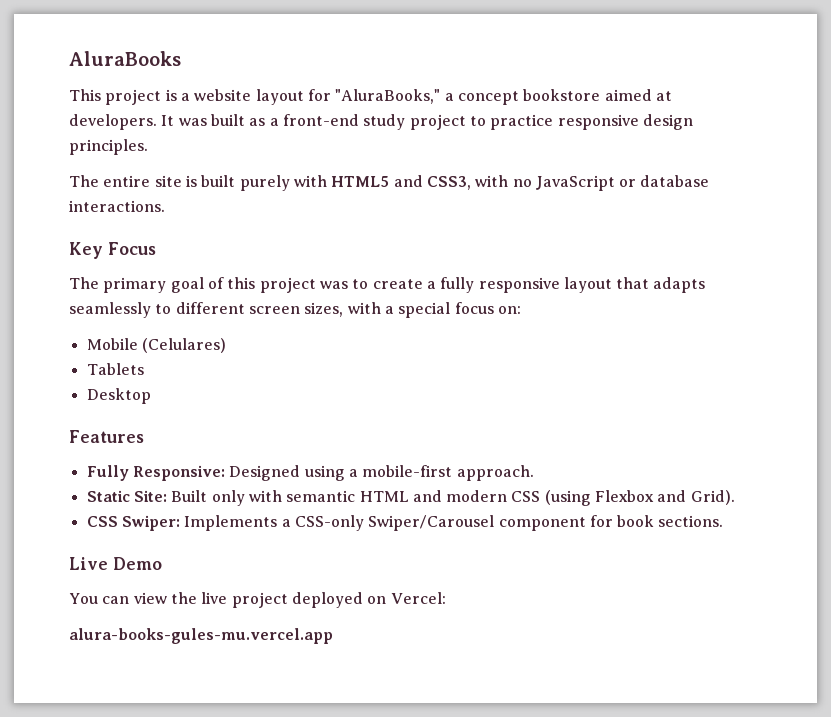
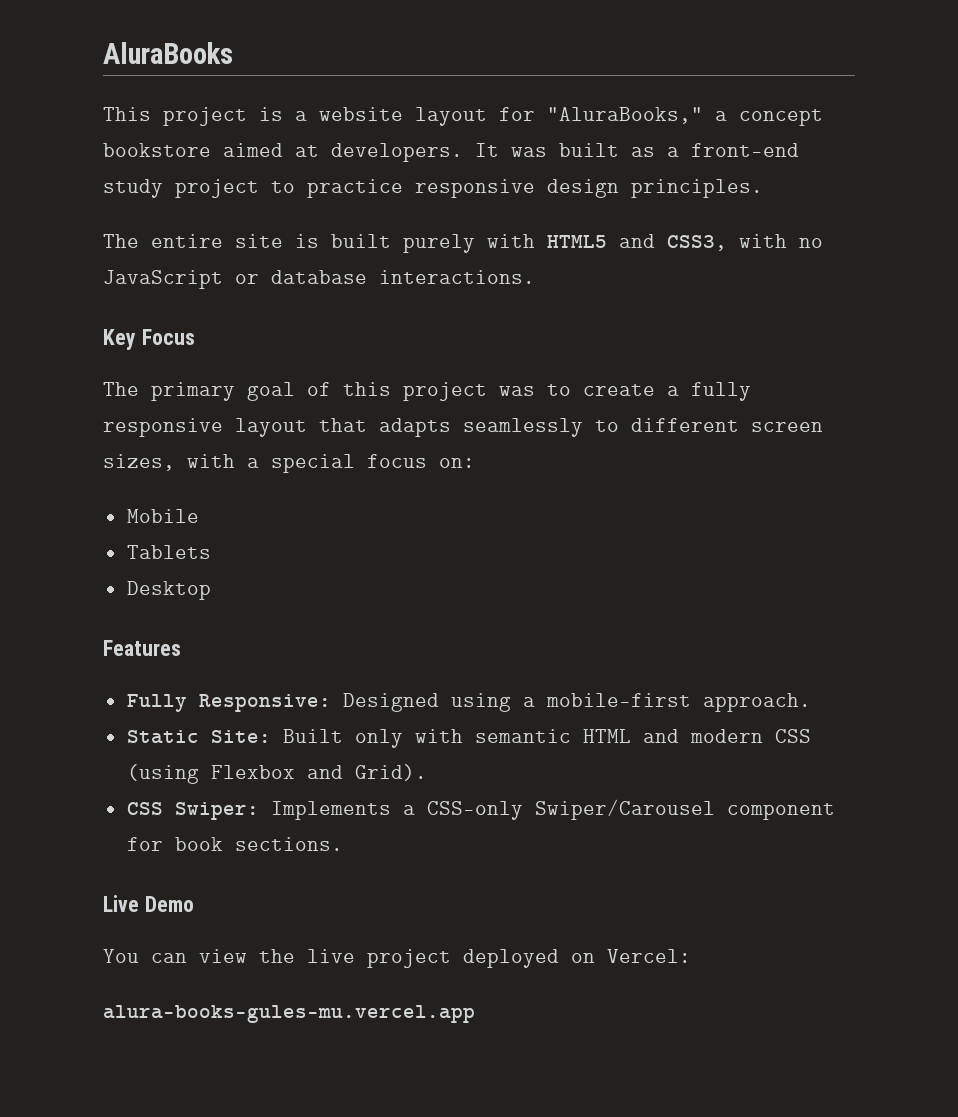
- Mobile (Celulares)
+ Mobile

